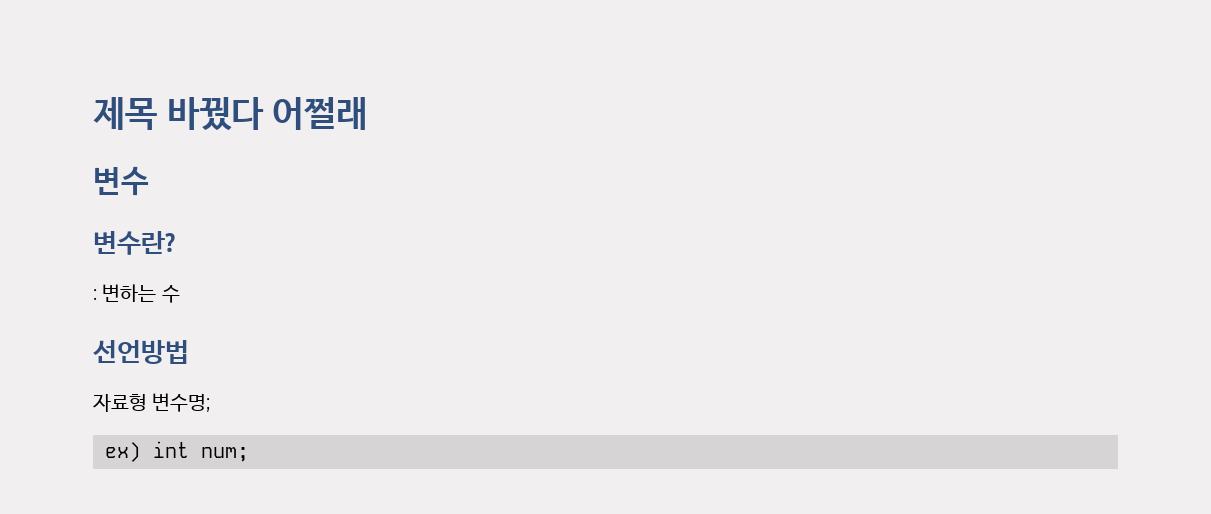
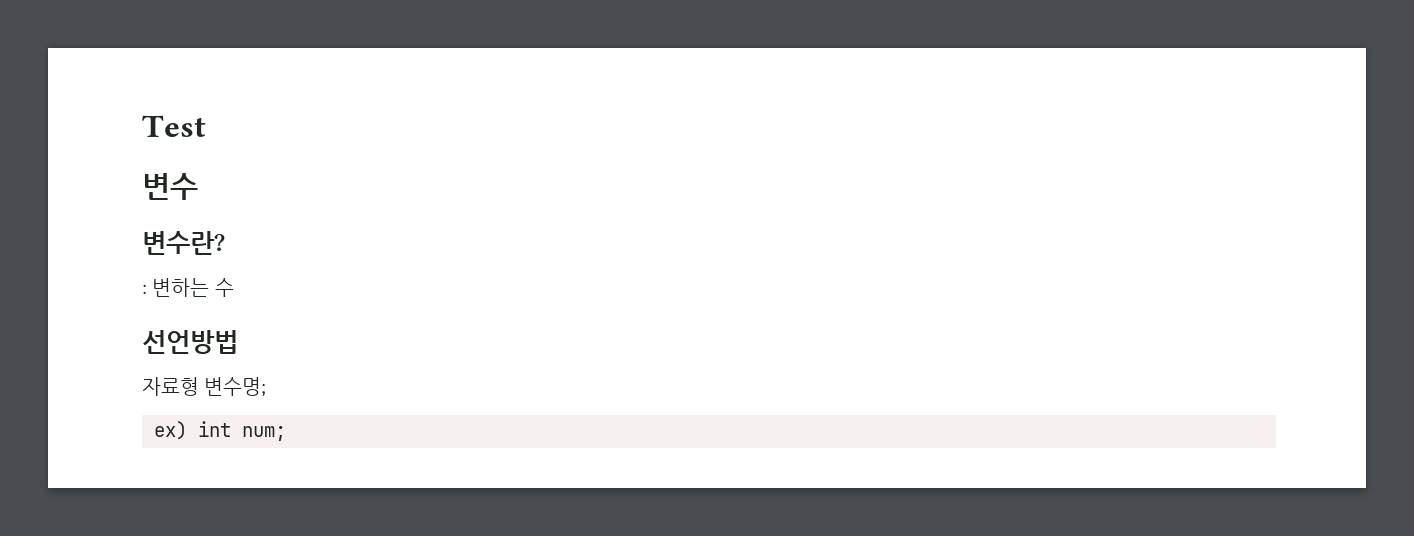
- 제목 바꿨다 어쩔래
+ Test

